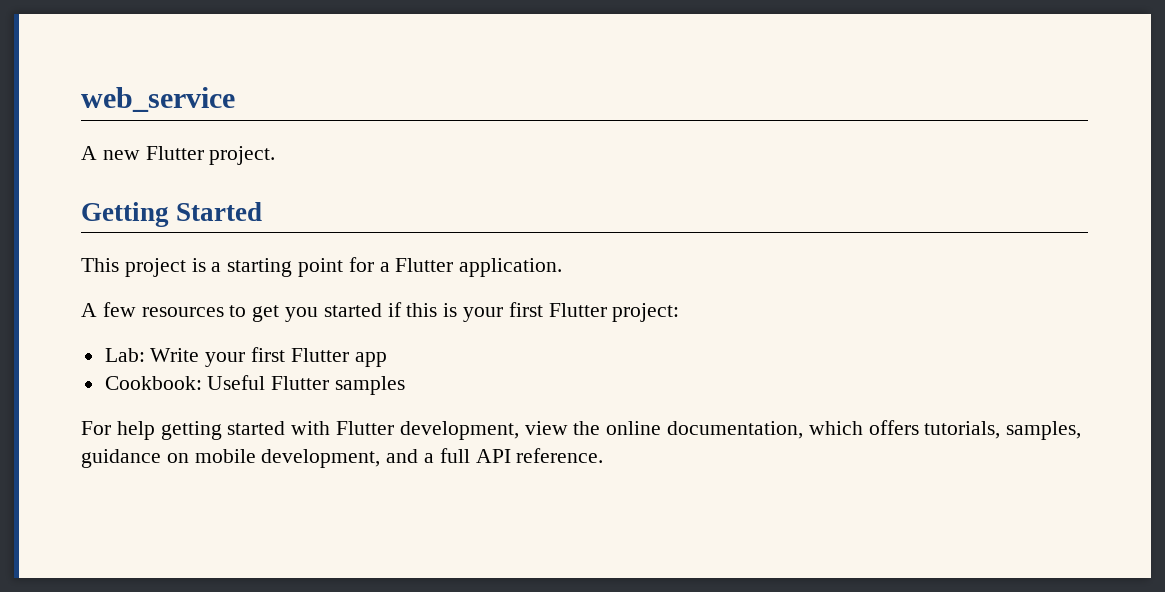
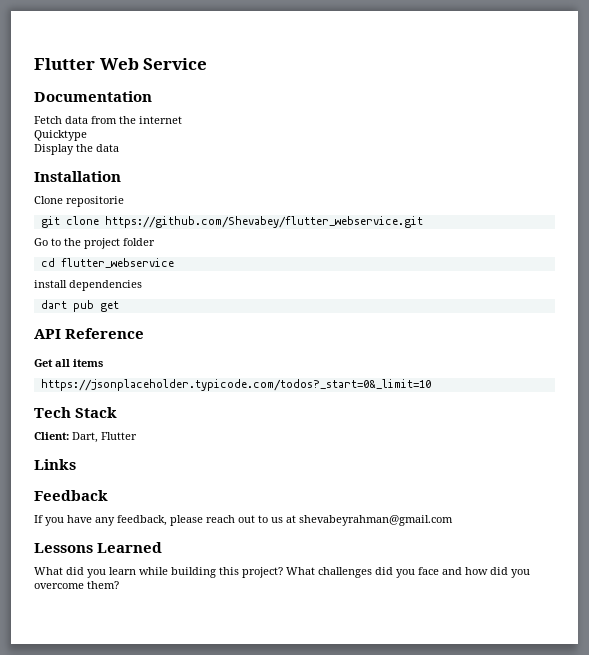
- web_service
- A new Flutter project.
- Getting Started
- This project is a starting point for a Flutter application.
- A few resources to get you started if this is your first Flutter project:
- Lab: Write your first Flutter app
- Cookbook: Useful Flutter samples
- For help getting started with Flutter development, view the online documentation, which offers tutorials, samples, guidance on mobile development, and a full API reference.
+ Flutter Web Service
+ Documentation
+ Fetch data from the internet
+ Quicktype
+ Display the data
+ Installation
+ Clone repositorie
+ git clone https://github.com/Shevabey/flutter_webservice.git
+ Go to the project folder
+ cd flutter_webservice
+ install dependencies
+ dart pub get
+ API Reference
+ Get all items
+ https://jsonplaceholder.typicode.com/todos?_start=0&_limit=10
+ Tech Stack
+ Client: Dart, Flutter
+ Links
+ Feedback
+ If you have any feedback, please reach out to us at shevabeyrahman@gmail.com
+ Lessons Learned
+ What did you learn while building this project? What challenges did you face and how did you overcome them?

